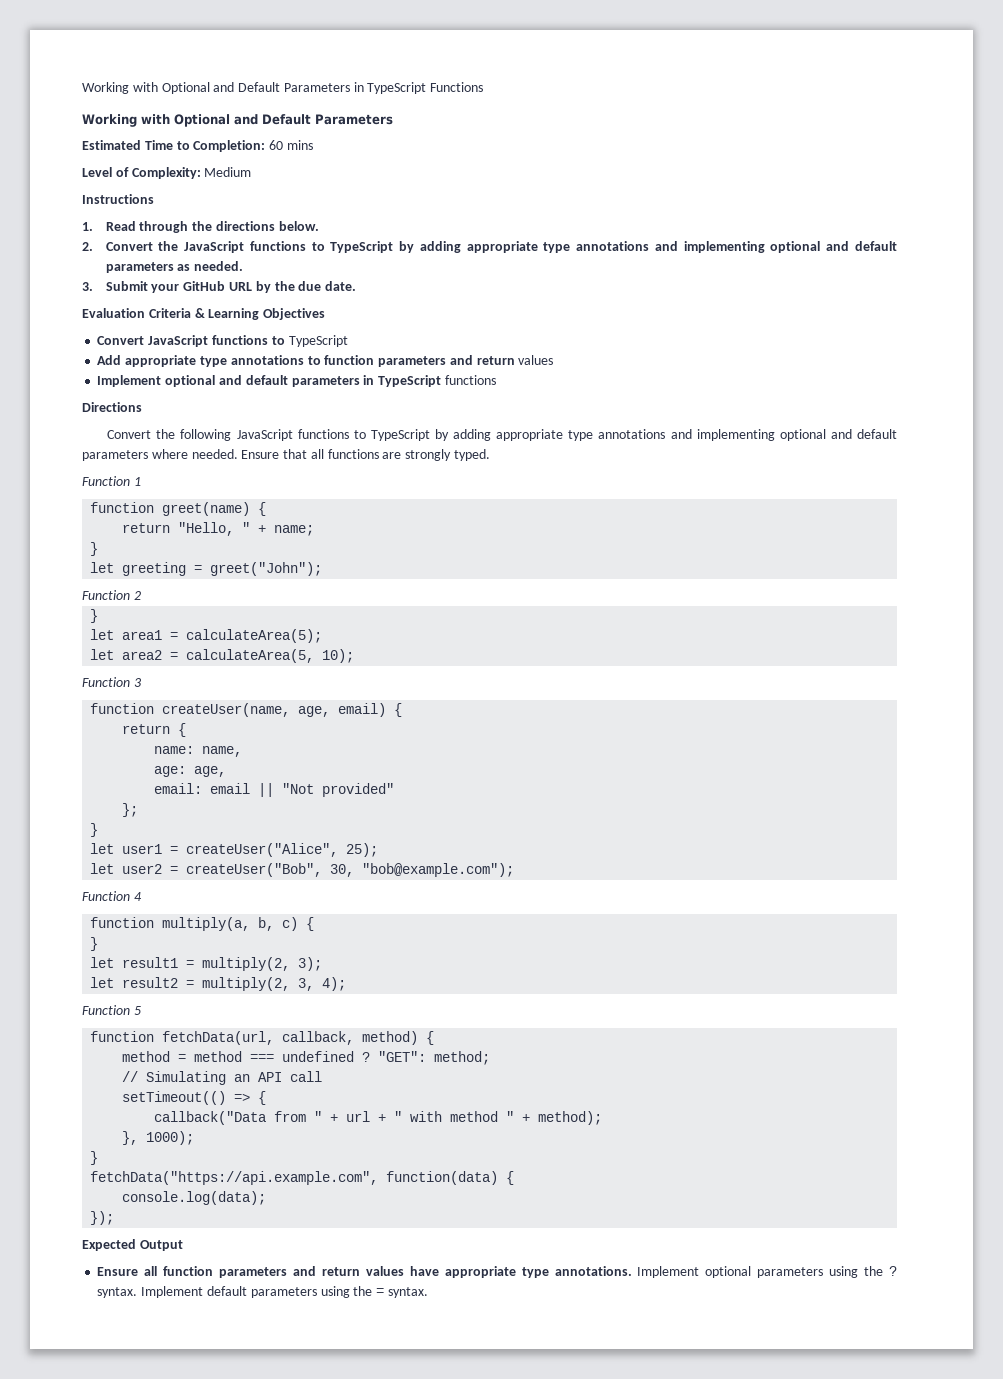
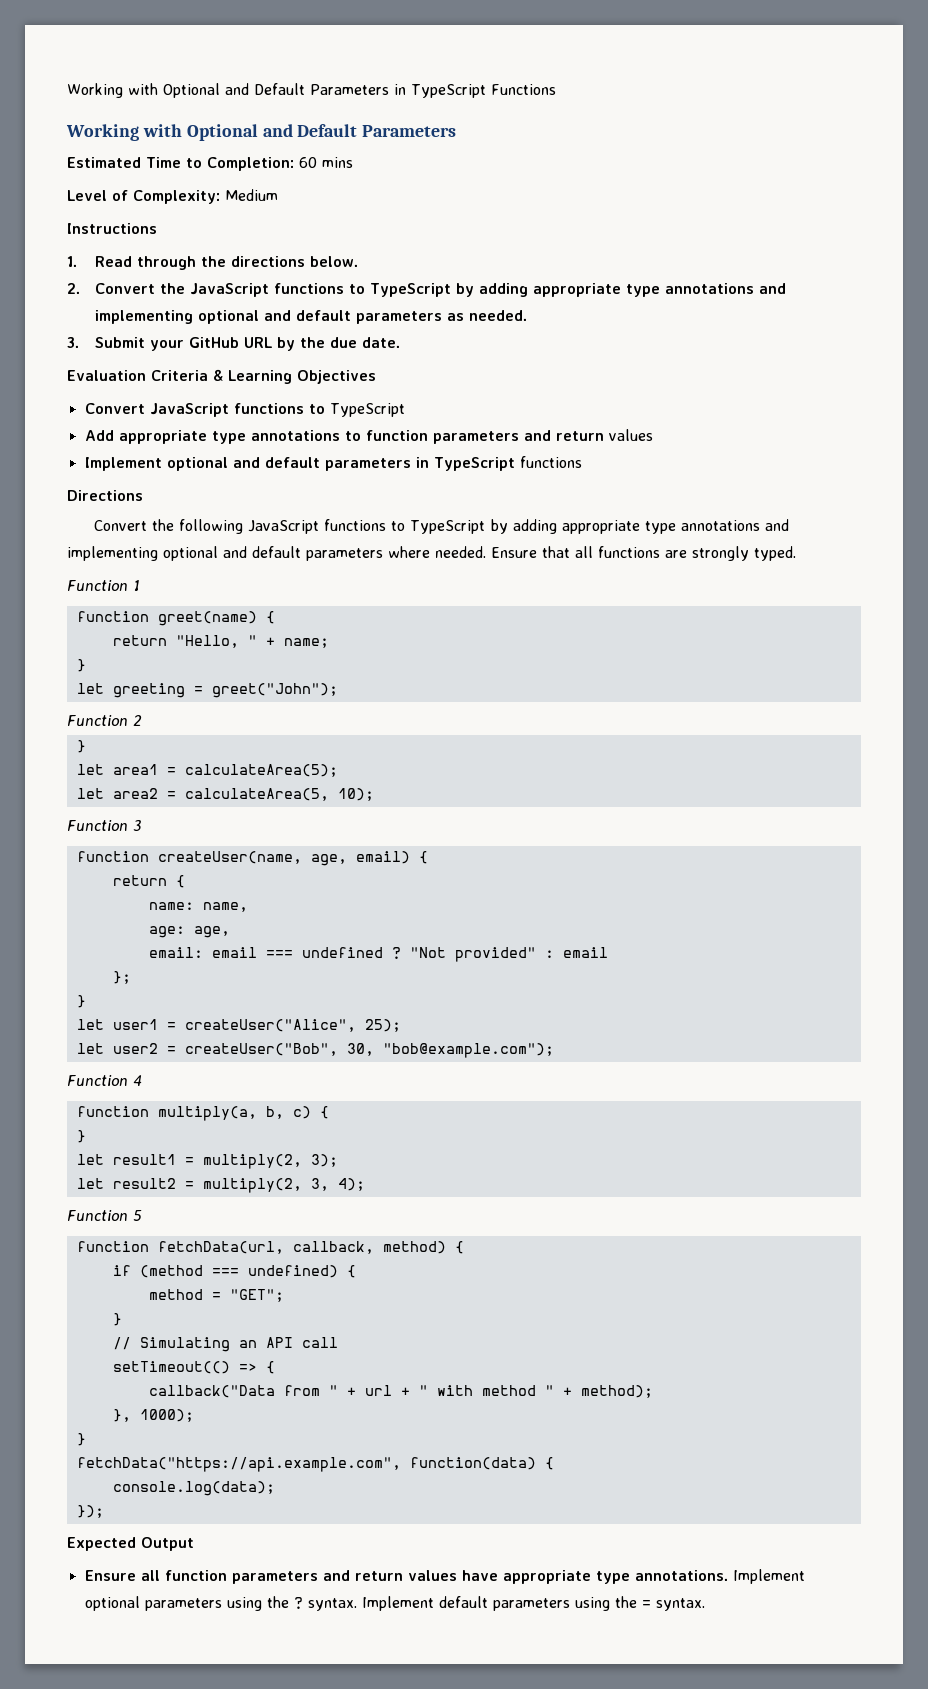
- email: email || "Not provided"
+ email: email === undefined ? "Not provided" : email
- method = method === undefined ? "GET": method;
+ if (method === undefined) {
+ method = "GET";
+ }

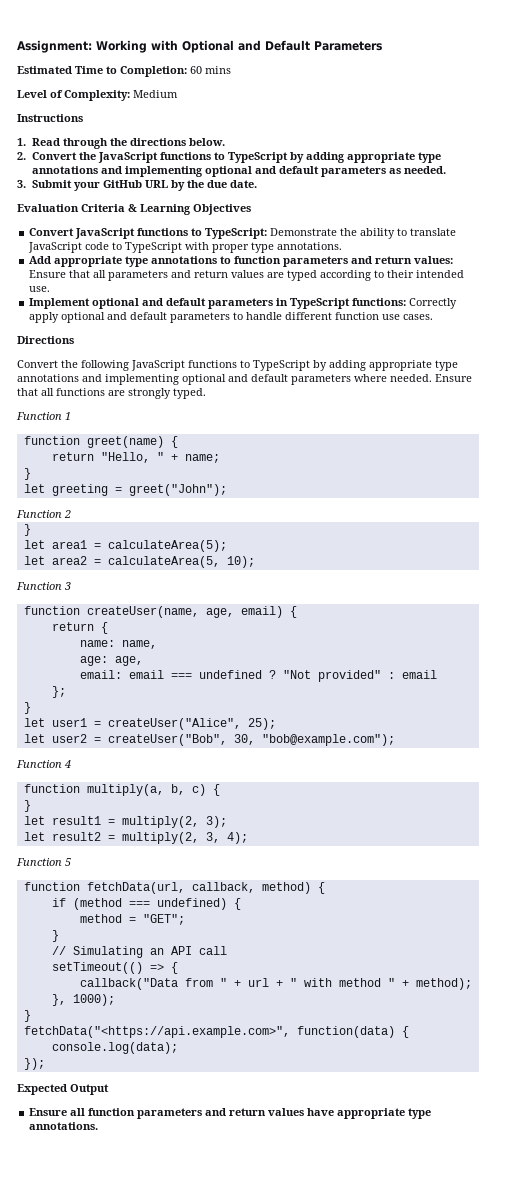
- Working with Optional and Default Parameters in TypeScript Functions
- Working with Optional and Default Parameters
+ Assignment: Working with Optional and Default Parameters
- Convert JavaScript functions to TypeScript
+ Convert JavaScript functions to TypeScript: Demonstrate the ability to translate JavaScript code to TypeScript with proper type annotations.
- Add appropriate type annotations to function parameters and return values
+ Add appropriate type annotations to function parameters and return values: Ensure that all parameters and return values are typed according to their intended use.
- Implement optional and default parameters in TypeScript functions
+ Implement optional and default parameters in TypeScript functions: Correctly apply optional and default parameters to handle different function use cases.
- fetchData("https://api.example.com", function(data) {
+ fetchData("<https://api.example.com>", function(data) {
- Implement optional parameters using the ? syntax. Implement default parameters using the = syntax.

